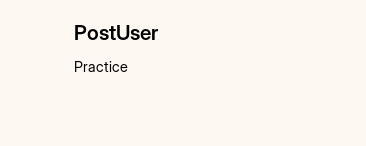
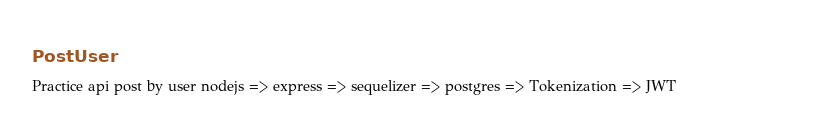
- Practice
+ Practice api post by user nodejs => express => sequelizer => postgres => Tokenization => JWT

